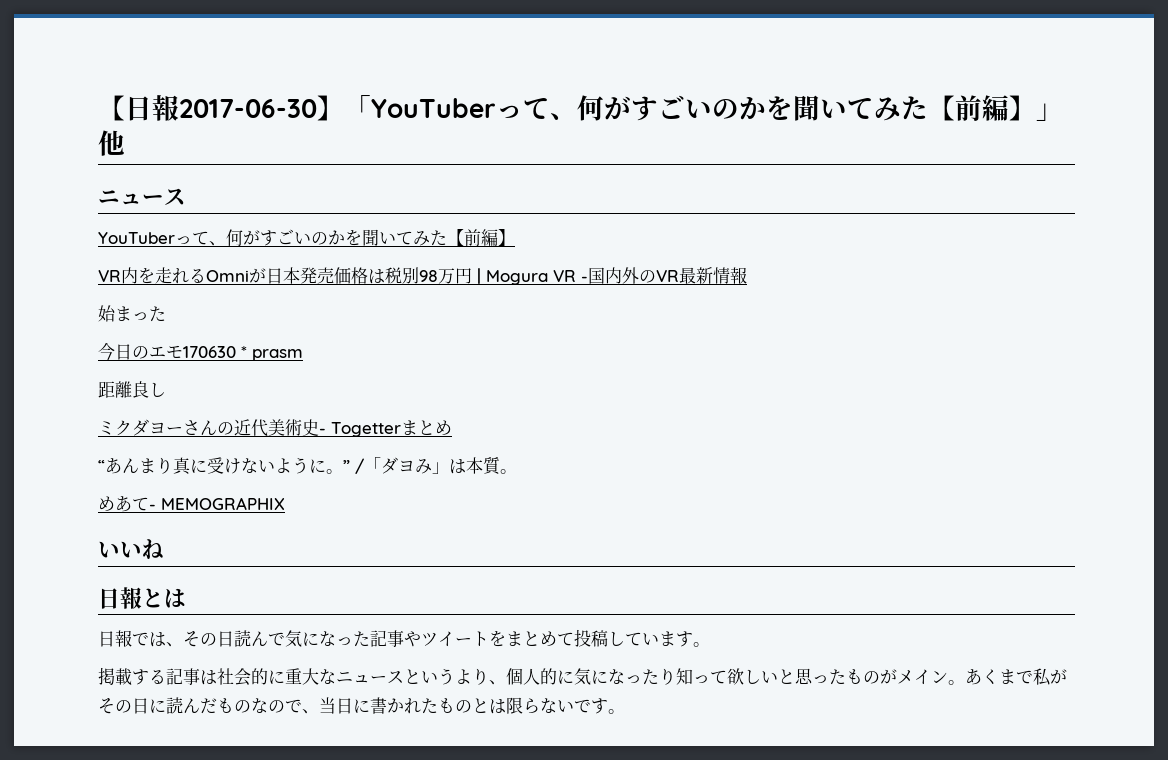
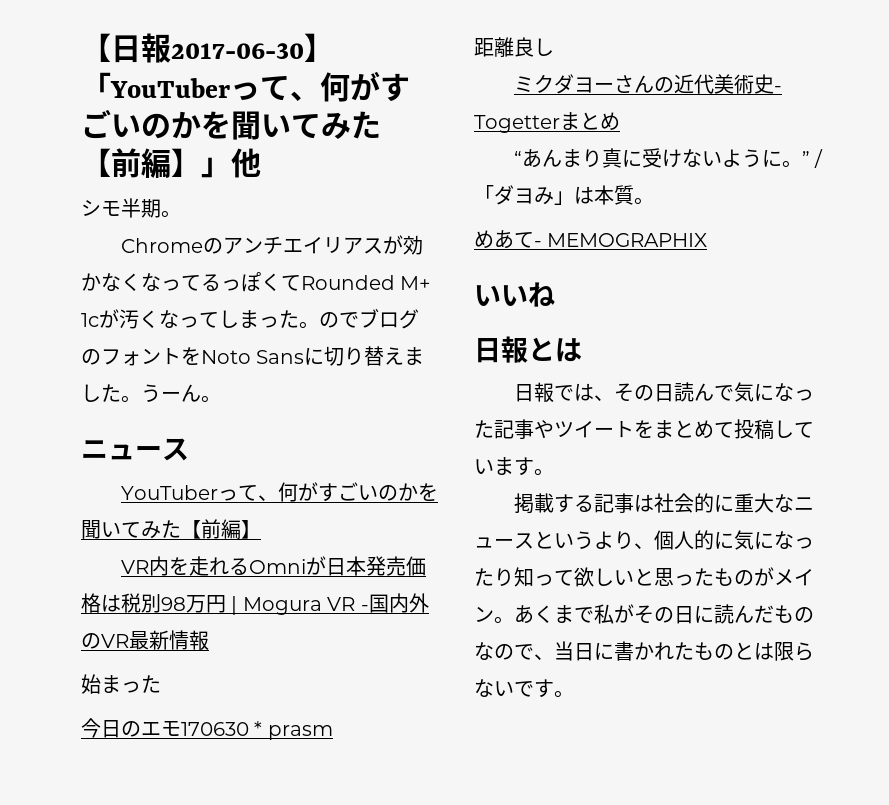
+ シモ半期。
+ Chromeのアンチエイリアスが効かなくなってるっぽくてRounded M+ 1cが汚くなってしまった。のでブログのフォントをNoto Sansに切り替えました。うーん。

